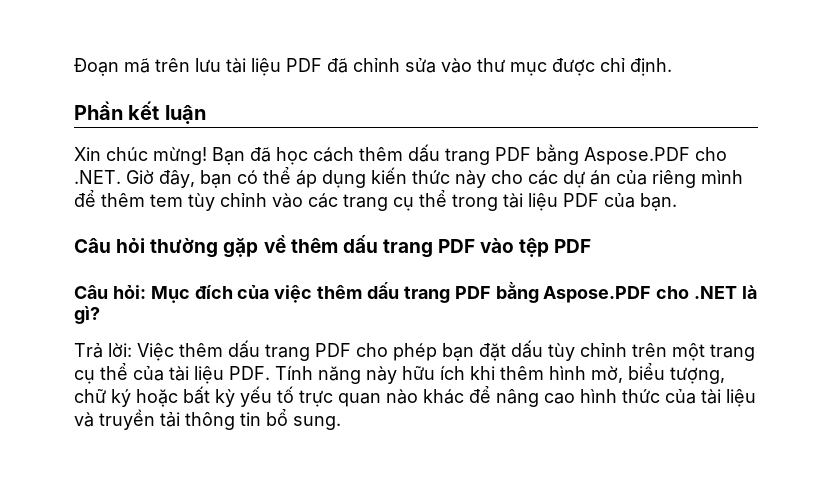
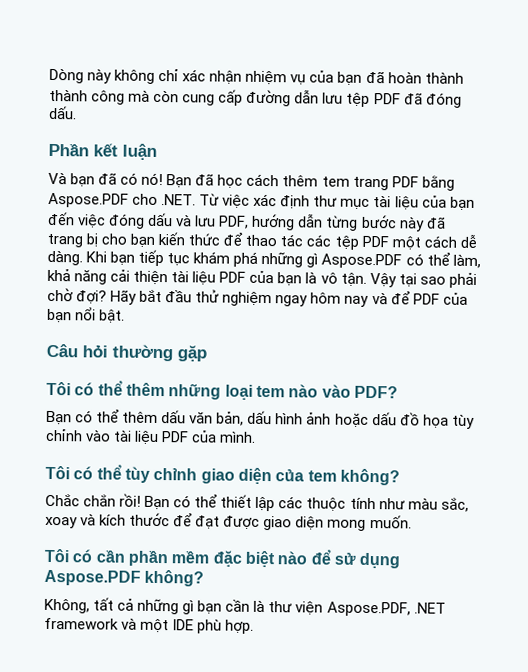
- Đoạn mã trên lưu tài liệu PDF đã chỉnh sửa vào thư mục được chỉ định.
+ Dòng này không chỉ xác nhận nhiệm vụ của bạn đã hoàn thành thành công mà còn cung cấp đường dẫn lưu tệp PDF đã đóng dấu.
  Phần kết luận
- Xin chúc mừng!
+ Và bạn đã có nó!
- Bạn đã học cách thêm dấu trang PDF bằng Aspose.PDF cho .NET. Giờ đây, bạn có thể áp dụng kiến thức này cho các dự án của riêng mình để thêm tem tùy chỉnh vào các trang cụ thể trong tài liệu PDF của bạn.
- Câu hỏi thường gặp về thêm dấu trang PDF vào tệp PDF
- Câu hỏi: Mục đích của việc thêm dấu trang PDF bằng Aspose.PDF cho .NET là gì?
- Trả lời: Việc thêm dấu trang PDF cho phép bạn đặt dấu tùy chỉnh trên một trang cụ thể của tài liệu PDF. Tính năng này hữu ích khi thêm hình mờ, biểu tượng, chữ ký hoặc bất kỳ yếu tố trực quan nào khác để nâng cao hình thức của tài liệu và truyền tải thông tin bổ sung.
+ Bạn đã học cách thêm tem trang PDF bằng Aspose.PDF cho .NET. Từ việc xác định thư mục tài liệu của bạn đến việc đóng dấu và lưu PDF, hướng dẫn từng bước này đã trang bị cho bạn kiến thức để thao tác các tệp PDF một cách dễ dàng. Khi bạn tiếp tục khám phá những gì Aspose.PDF có thể làm, khả năng cải thiện tài liệu PDF của bạn là vô tận. Vậy tại sao phải chờ đợi? Hãy bắt đầu thử nghiệm ngay hôm nay và để PDF của bạn nổi bật.
+ Câu hỏi thường gặp
+ Tôi có thể thêm những loại tem nào vào PDF?
+ Bạn có thể thêm dấu văn bản, dấu hình ảnh hoặc dấu đồ họa tùy chỉnh vào tài liệu PDF của mình.
+ Tôi có thể tùy chỉnh giao diện của tem không?
+ Chắc chắn rồi! Bạn có thể thiết lập các thuộc tính như màu sắc, xoay và kích thước để đạt được giao diện mong muốn.
+ Tôi có cần phần mềm đặc biệt nào để sử dụng Aspose.PDF không?
+ Không, tất cả những gì bạn cần là thư viện Aspose.PDF, .NET framework và một IDE phù hợp.

